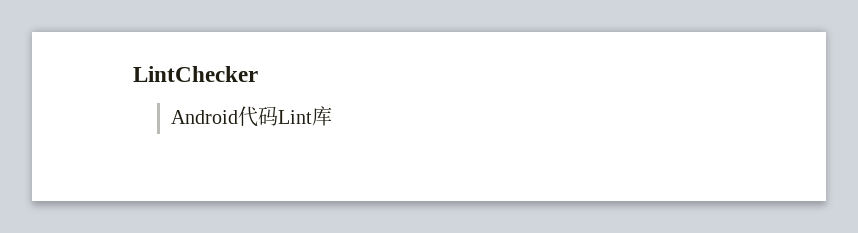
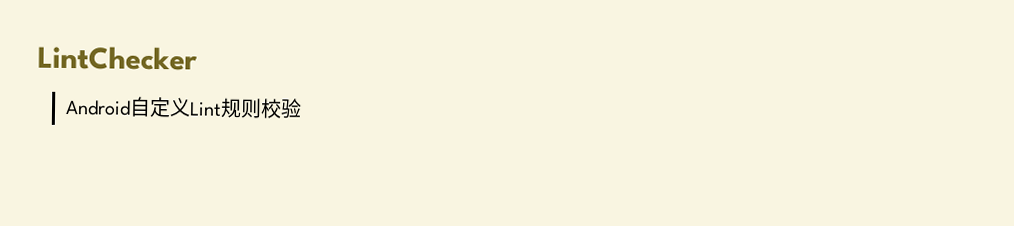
- Android代码Lint库
+ Android自定义Lint规则校验

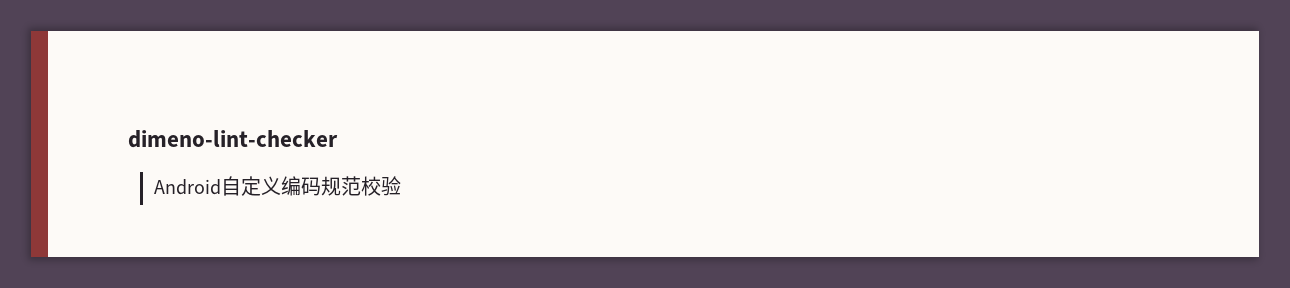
- LintChecker
+ dimeno-lint-checker
- Android自定义Lint规则校验
+ Android自定义编码规范校验

